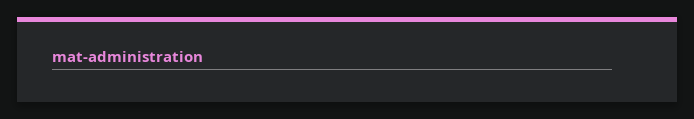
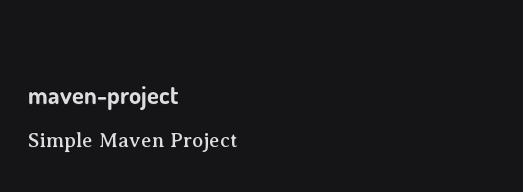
- mat-administration
+ maven-project
+ Simple Maven Project

